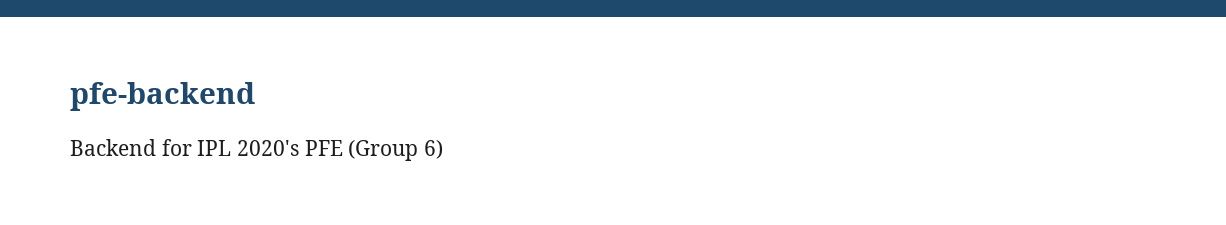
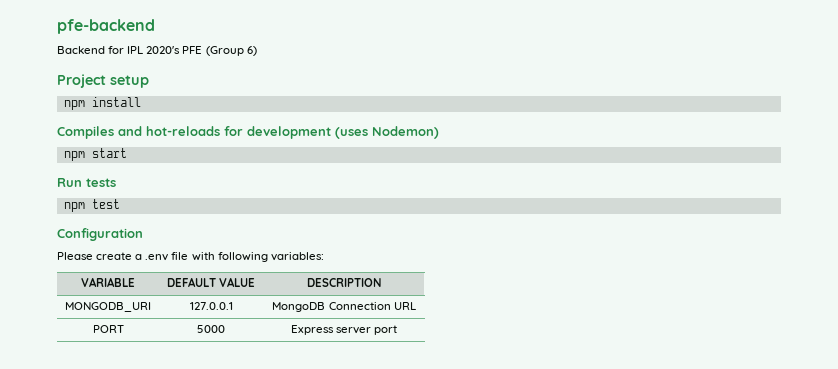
+ Project setup
+ npm install
+ Compiles and hot-reloads for development (uses Nodemon)
+ npm start
+ Run tests
+ npm test
+ Configuration
+ Please create a .env file with following variables:
+ VARIABLE | DEFAULT VALUE | DESCRIPTION
+ MONGODB_URI | 127.0.0.1 | MongoDB Connection URL
+ PORT | 5000 | Express server port

